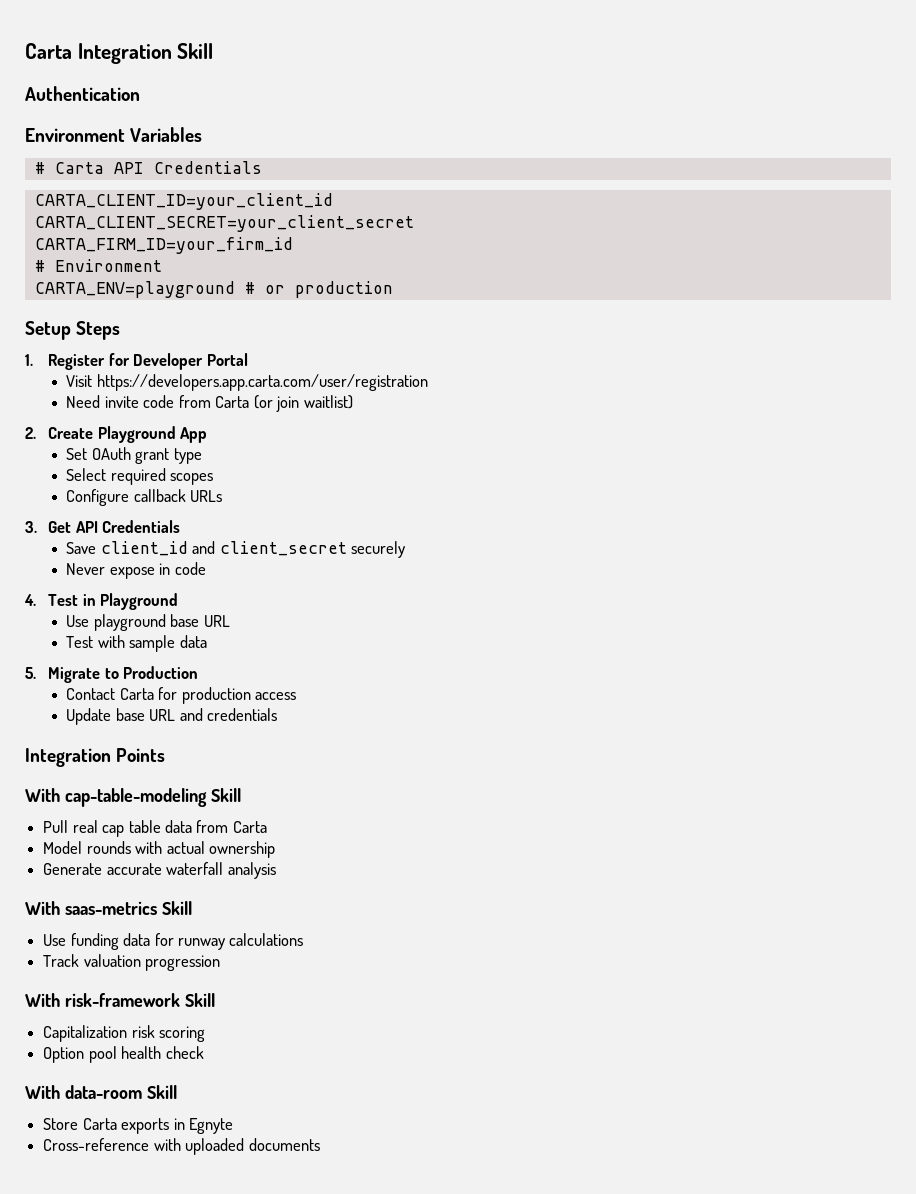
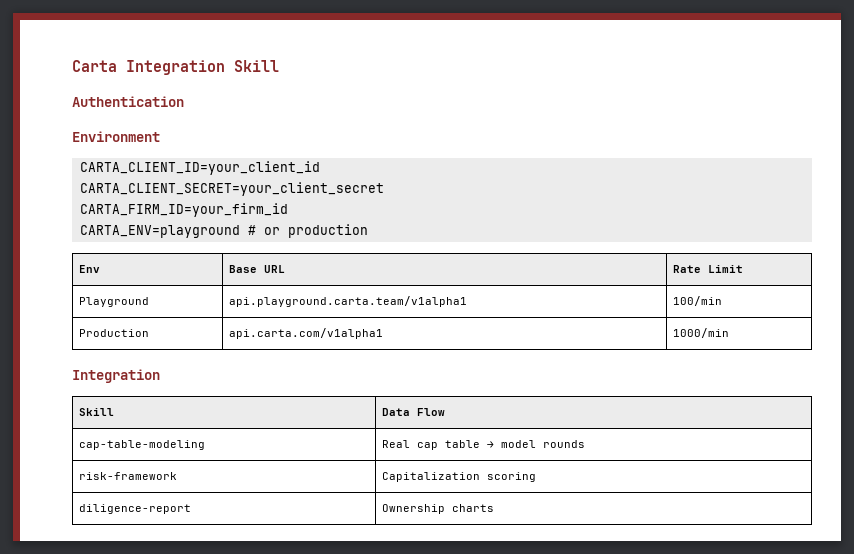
- Environment Variables
- # Carta API Credentials
+ Environment
- # Environment
- Setup Steps
- 1. Register for Developer Portal
- Visit https://developers.app.carta.com/user/registration
- Need invite code from Carta (or join waitlist)
- 2. Create Playground App
- Set OAuth grant type
- Select required scopes
- Configure callback URLs
- 3. Get API Credentials
- Save client_id and client_secret securely
- Never expose in code
- 4. Test in Playground
- Use playground base URL
- Test with sample data
- 5. Migrate to Production
- Contact Carta for production access
- Update base URL and credentials
- Integration Points
- With cap-table-modeling Skill
- Pull real cap table data from Carta
- Model rounds with actual ownership
- Generate accurate waterfall analysis
- With saas-metrics Skill
- Use funding data for runway calculations
- Track valuation progression
- With risk-framework Skill
- Capitalization risk scoring
- Option pool health check
- With data-room Skill
- Store Carta exports in Egnyte
- Cross-reference with uploaded documents
+ Env | Base URL | Rate Limit
+ Playground | api.playground.carta.team/v1alpha1 | 100/min
+ Production | api.carta.com/v1alpha1 | 1000/min
+ Integration
+ Skill | Data Flow
+ cap-table-modeling | Real cap table → model rounds
+ risk-framework | Capitalization scoring
+ diligence-report | Ownership charts

